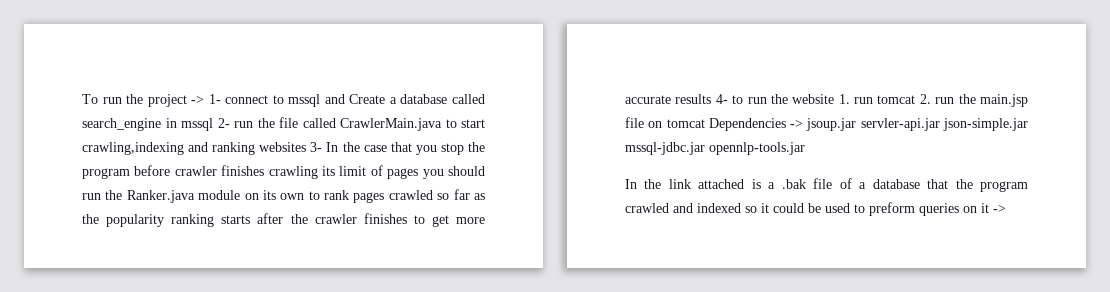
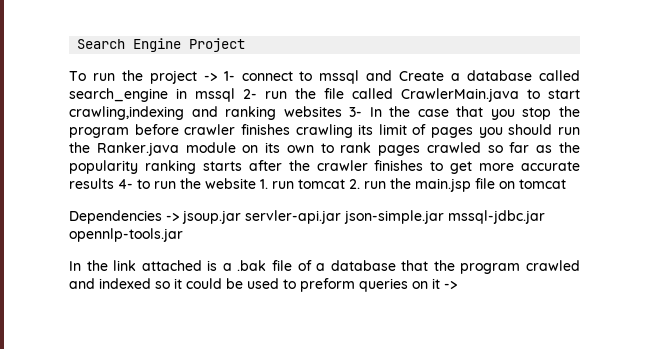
+ Search Engine Project
- To run the project -> 1- connect to mssql and Create a database called search_engine in mssql 2- run the file called CrawlerMain.java to start crawling,indexing and ranking websites 3- In the case that you stop the program before crawler finishes crawling its limit of pages you should run the Ranker.java module on its own to rank pages crawled so far as the popularity ranking starts after the crawler finishes to get more accurate results 4- to run the website 1. run tomcat 2. run the main.jsp file on tomcat Dependencies -> jsoup.jar servler-api.jar json-simple.jar mssql-jdbc.jar opennlp-tools.jar
+ To run the project -> 1- connect to mssql and Create a database called search_engine in mssql 2- run the file called CrawlerMain.java to start crawling,indexing and ranking websites 3- In the case that you stop the program before crawler finishes crawling its limit of pages you should run the Ranker.java module on its own to rank pages crawled so far as the popularity ranking starts after the crawler finishes to get more accurate results 4- to run the website 1. run tomcat 2. run the main.jsp file on tomcat
+ Dependencies -> jsoup.jar servler-api.jar json-simple.jar mssql-jdbc.jar opennlp-tools.jar

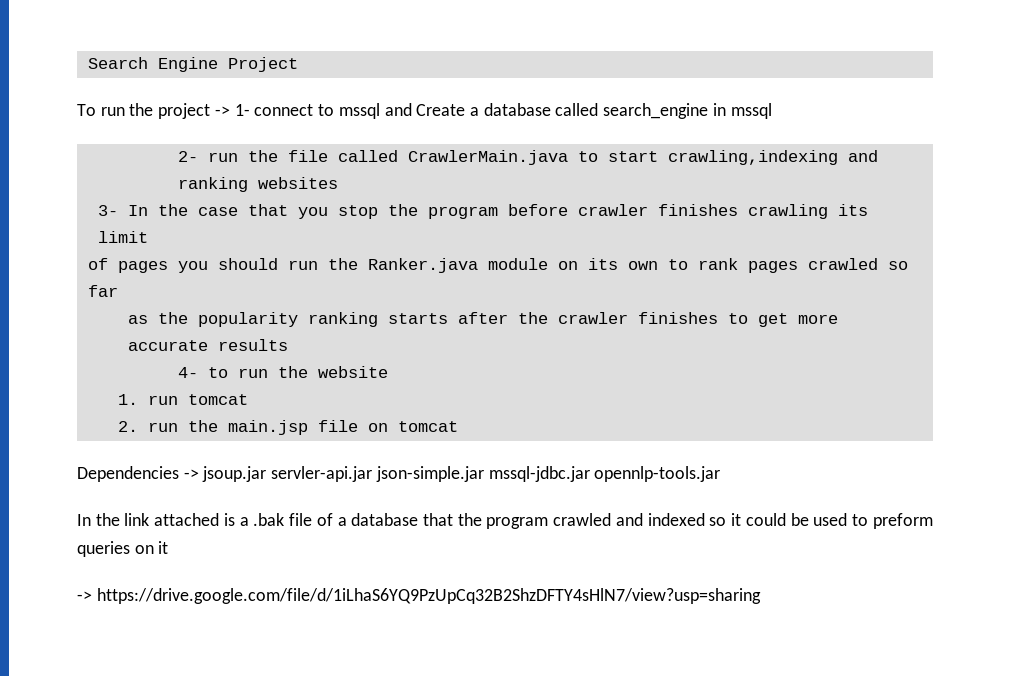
- To run the project -> 1- connect to mssql and Create a database called search_engine in mssql 2- run the file called CrawlerMain.java to start crawling,indexing and ranking websites 3- In the case that you stop the program before crawler finishes crawling its limit of pages you should run the Ranker.java module on its own to rank pages crawled so far as the popularity ranking starts after the crawler finishes to get more accurate results 4- to run the website 1. run tomcat 2. run the main.jsp file on tomcat
+ To run the project -> 1- connect to mssql and Create a database called search_engine in mssql
+ 2- run the file called CrawlerMain.java to start crawling,indexing and ranking websites
+ 3- In the case that you stop the program before crawler finishes crawling its limit
+ of pages you should run the Ranker.java module on its own to rank pages crawled so far
+ as the popularity ranking starts after the crawler finishes to get more accurate results
+ 4- to run the website
+ 1. run tomcat
+ 2. run the main.jsp file on tomcat
- In the link attached is a .bak file of a database that the program crawled and indexed so it could be used to preform queries on it ->
+ In the link attached is a .bak file of a database that the program crawled and indexed so it could be used to preform queries on it
+ -> https://drive.google.com/file/d/1iLhaS6YQ9PzUpCq32B2ShzDFTY4sHlN7/view?usp=sharing

